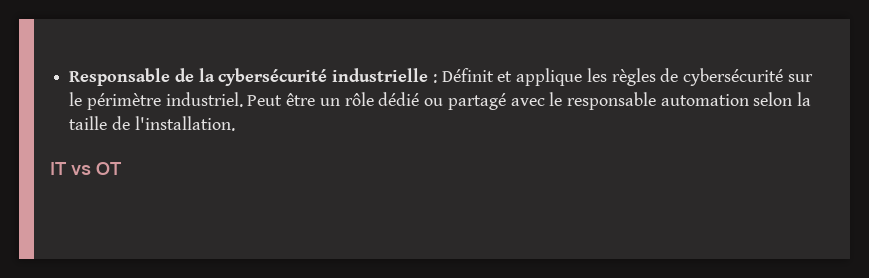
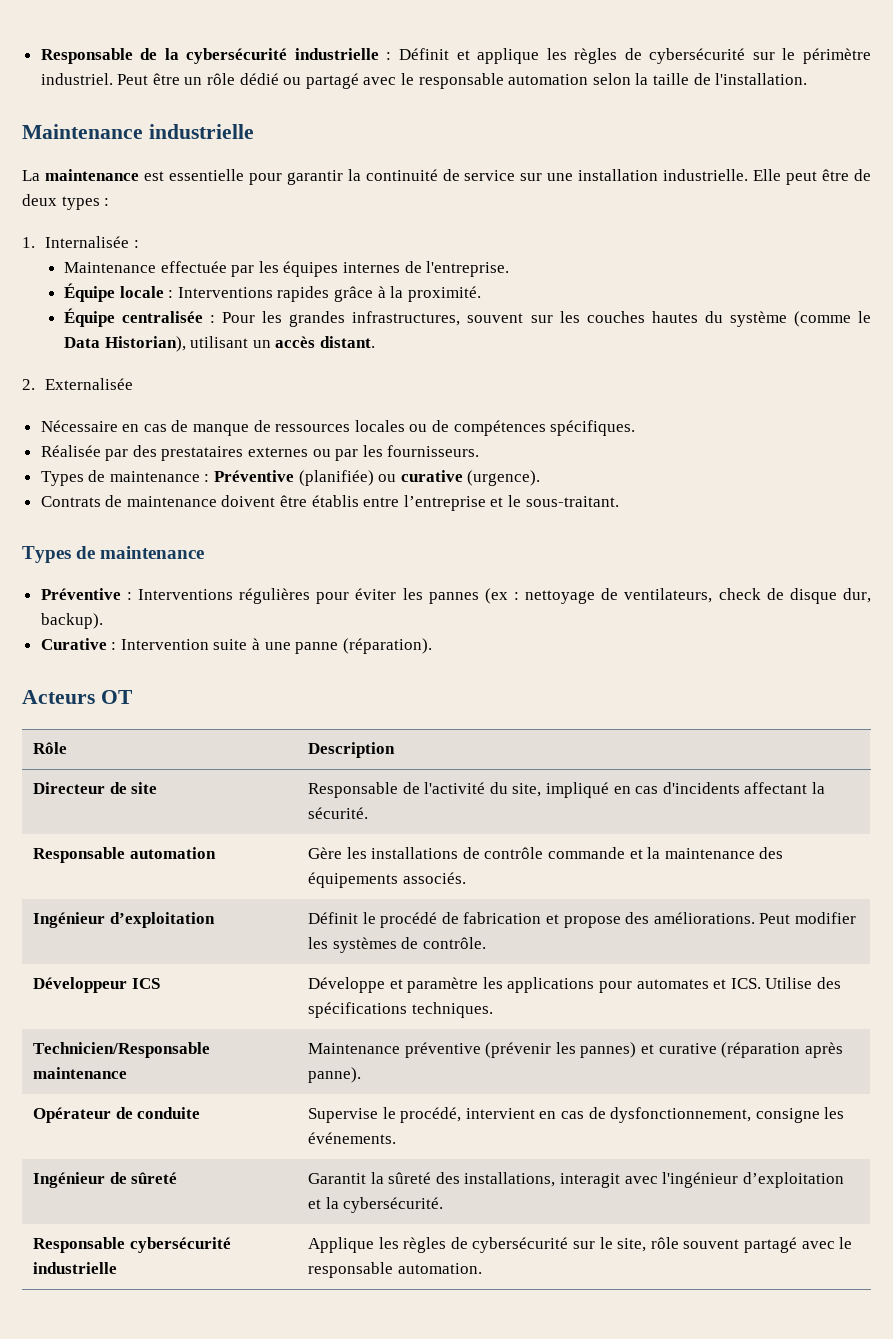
- IT vs OT
+ Maintenance industrielle
+ La maintenance est essentielle pour garantir la continuité de service sur une installation industrielle. Elle peut être de deux types :
+ 1. Internalisée :
+ Maintenance effectuée par les équipes internes de l'entreprise.
+ Équipe locale : Interventions rapides grâce à la proximité.
+ Équipe centralisée : Pour les grandes infrastructures, souvent sur les couches hautes du système (comme le Data Historian), utilisant un accès distant.
+ 2. Externalisée
+ Nécessaire en cas de manque de ressources locales ou de compétences spécifiques.
+ Réalisée par des prestataires externes ou par les fournisseurs.
+ Types de maintenance : Préventive (planifiée) ou curative (urgence).
+ Contrats de maintenance doivent être établis entre l’entreprise et le sous-traitant.
+ Types de maintenance
+ Préventive : Interventions régulières pour éviter les pannes (ex : nettoyage de ventilateurs, check de disque dur, backup).
+ Curative : Intervention suite à une panne (réparation).
+ Acteurs OT
+ Rôle | Description
+ Directeur de site | Responsable de l'activité du site, impliqué en cas d'incidents affectant la sécurité.
+ Responsable automation | Gère les installations de contrôle commande et la maintenance des équipements associés.
+ Ingénieur d’exploitation | Définit le procédé de fabrication et propose des améliorations. Peut modifier les systèmes de contrôle.
+ Développeur ICS | Développe et paramètre les applications pour automates et ICS. Utilise des spécifications techniques.
+ Technicien/Responsable maintenance | Maintenance préventive (prévenir les pannes) et curative (réparation après panne).
+ Opérateur de conduite | Supervise le procédé, intervient en cas de dysfonctionnement, consigne les événements.
+ Ingénieur de sûreté | Garantit la sûreté des installations, interagit avec l'ingénieur d’exploitation et la cybersécurité.
+ Responsable cybersécurité industrielle | Applique les règles de cybersécurité sur le site, rôle souvent partagé avec le responsable automation.

